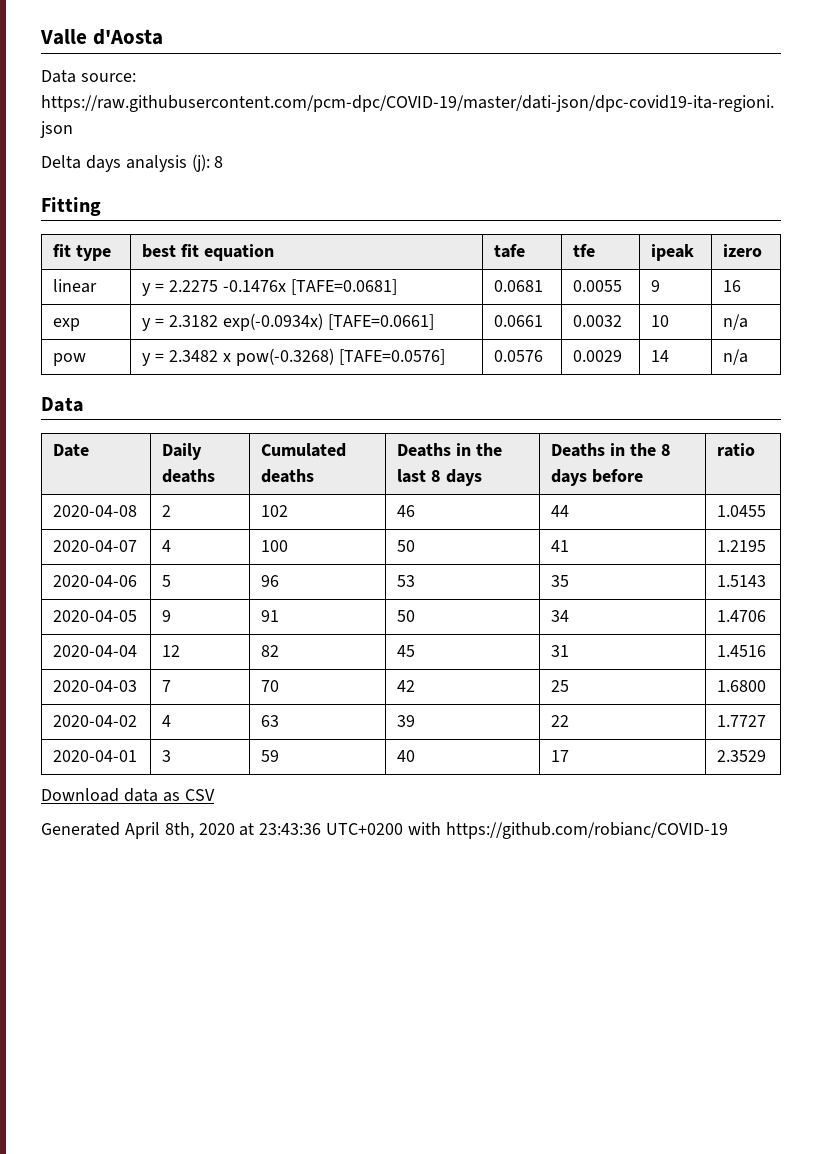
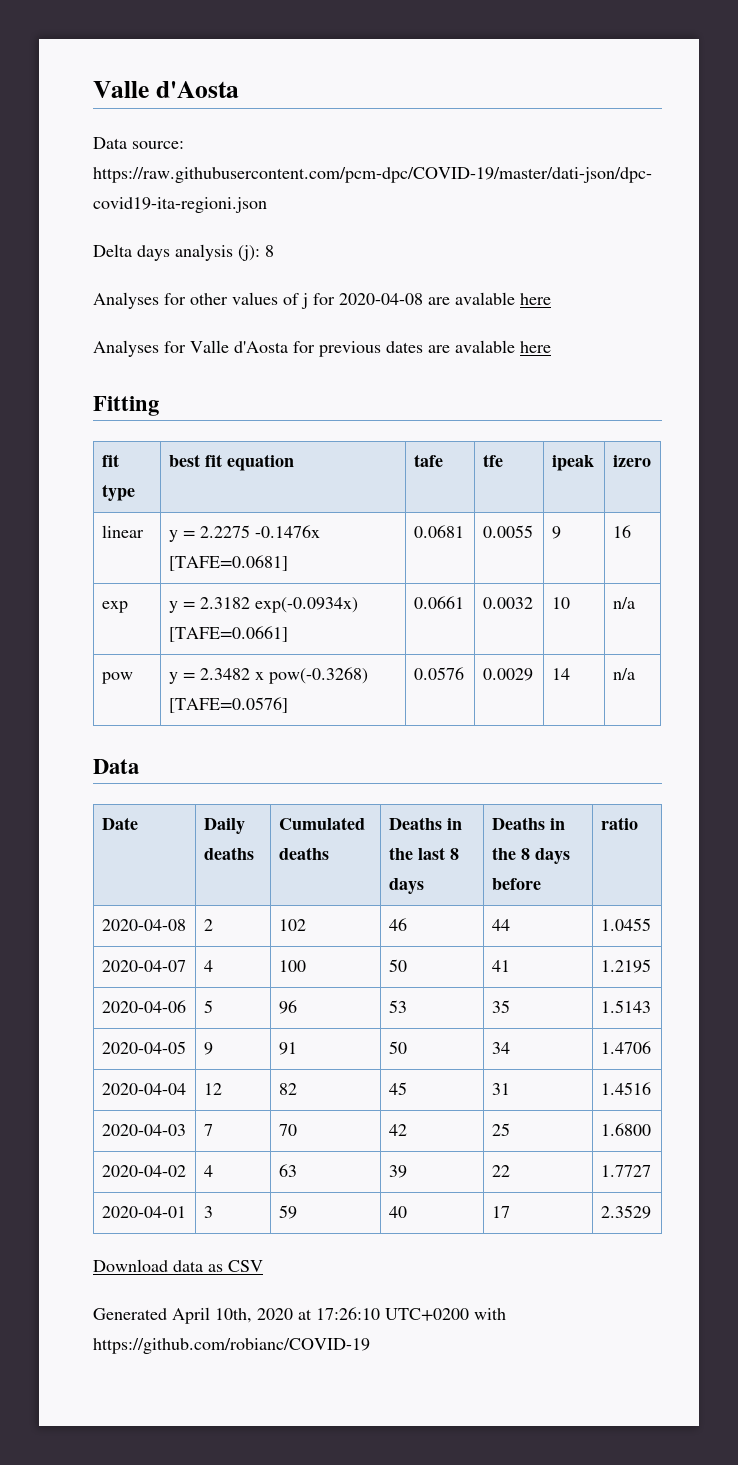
+ Analyses for other values of j for 2020-04-08 are avalable here
+ Analyses for Valle d'Aosta for previous dates are avalable here
- Generated April 8th, 2020 at 23:43:36 UTC+0200 with https://github.com/robianc/COVID-19
+ Generated April 10th, 2020 at 17:26:10 UTC+0200 with https://github.com/robianc/COVID-19

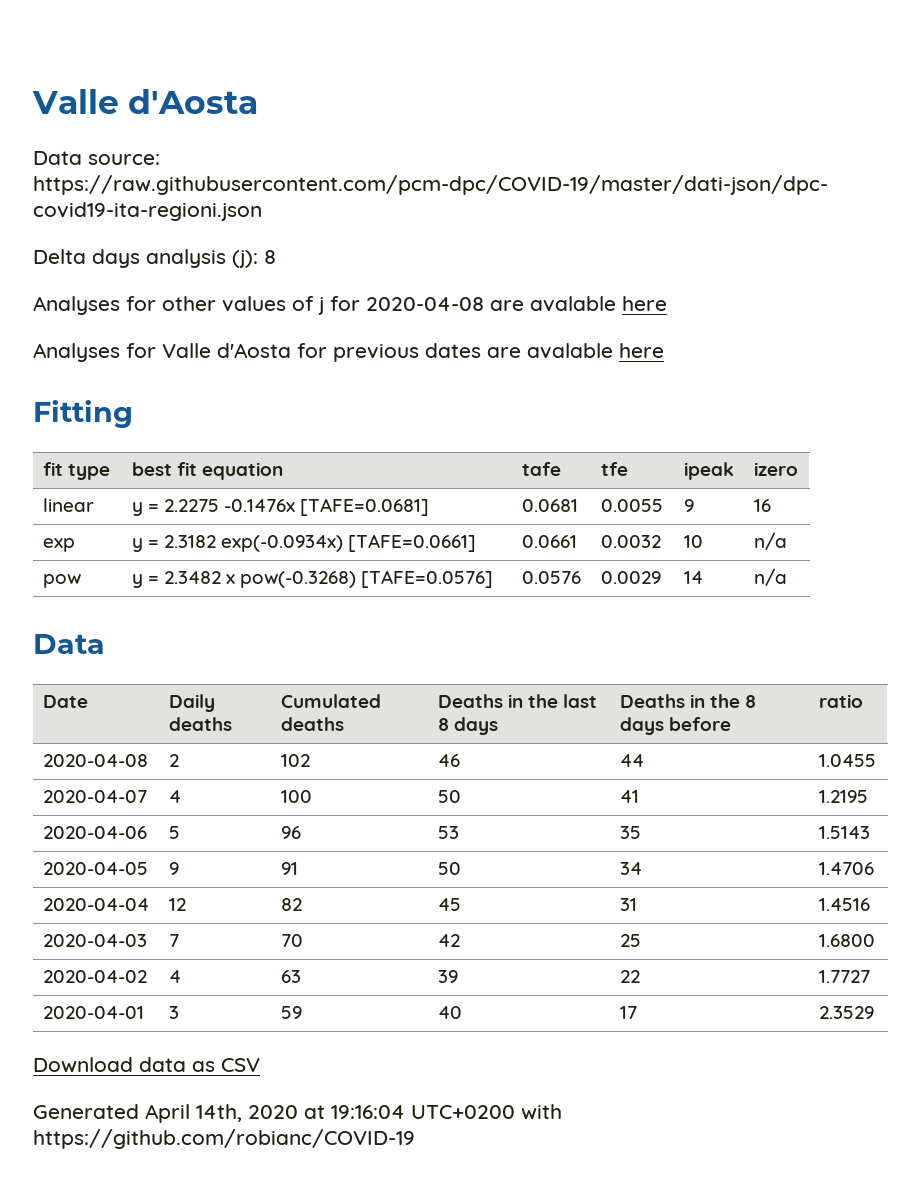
- Generated April 10th, 2020 at 17:26:10 UTC+0200 with https://github.com/robianc/COVID-19
+ Generated April 14th, 2020 at 19:16:04 UTC+0200 with https://github.com/robianc/COVID-19

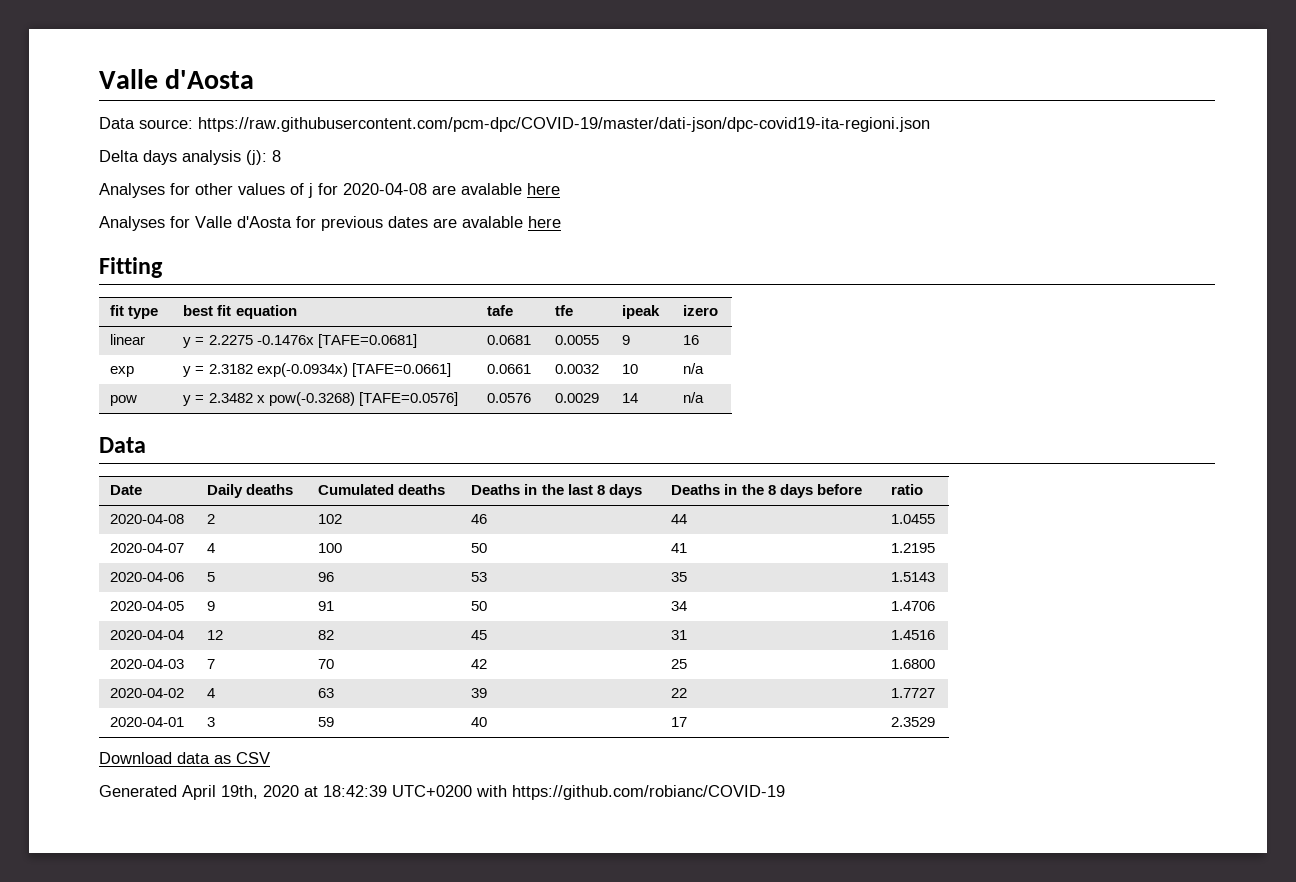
- Generated April 14th, 2020 at 19:16:04 UTC+0200 with https://github.com/robianc/COVID-19
+ Generated April 19th, 2020 at 18:42:39 UTC+0200 with https://github.com/robianc/COVID-19

